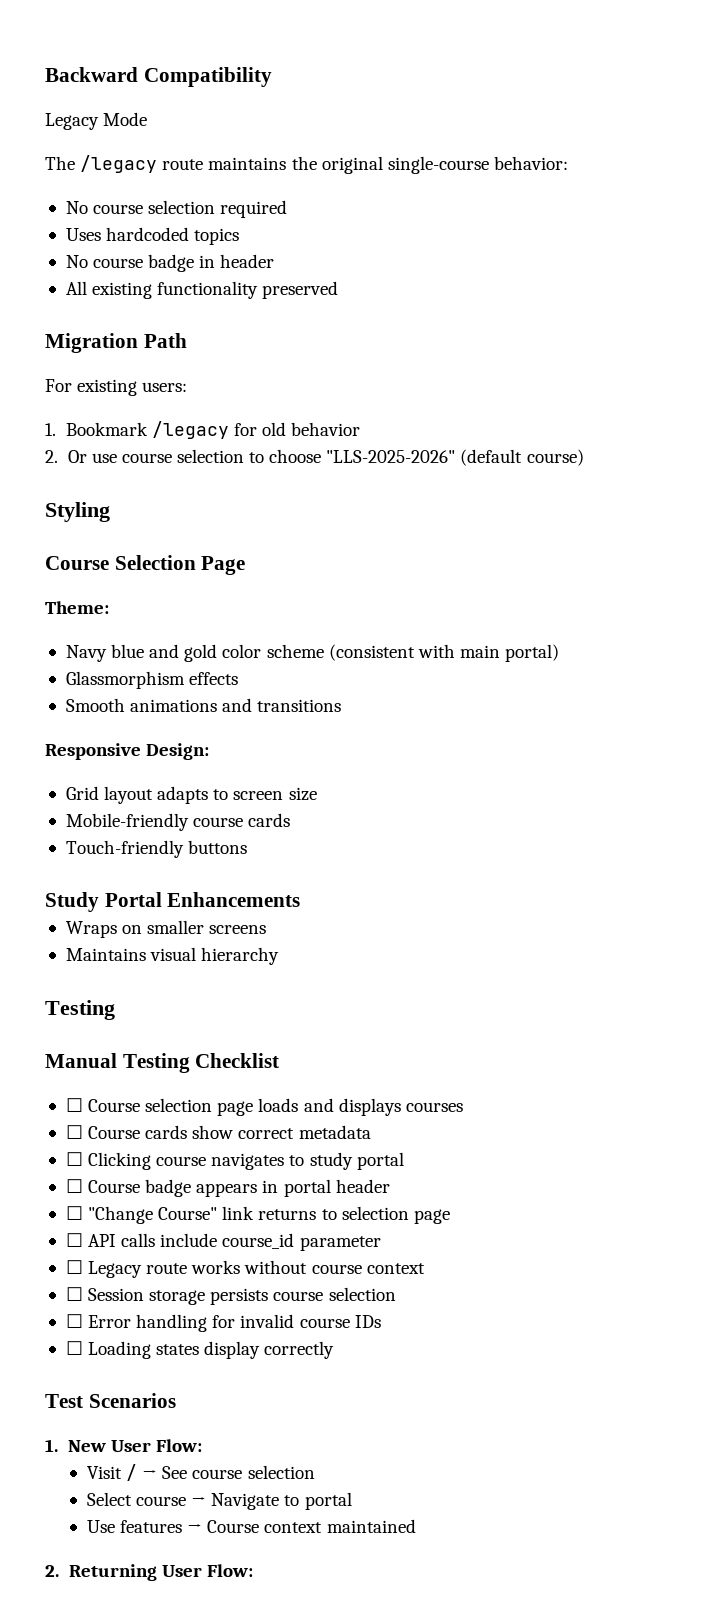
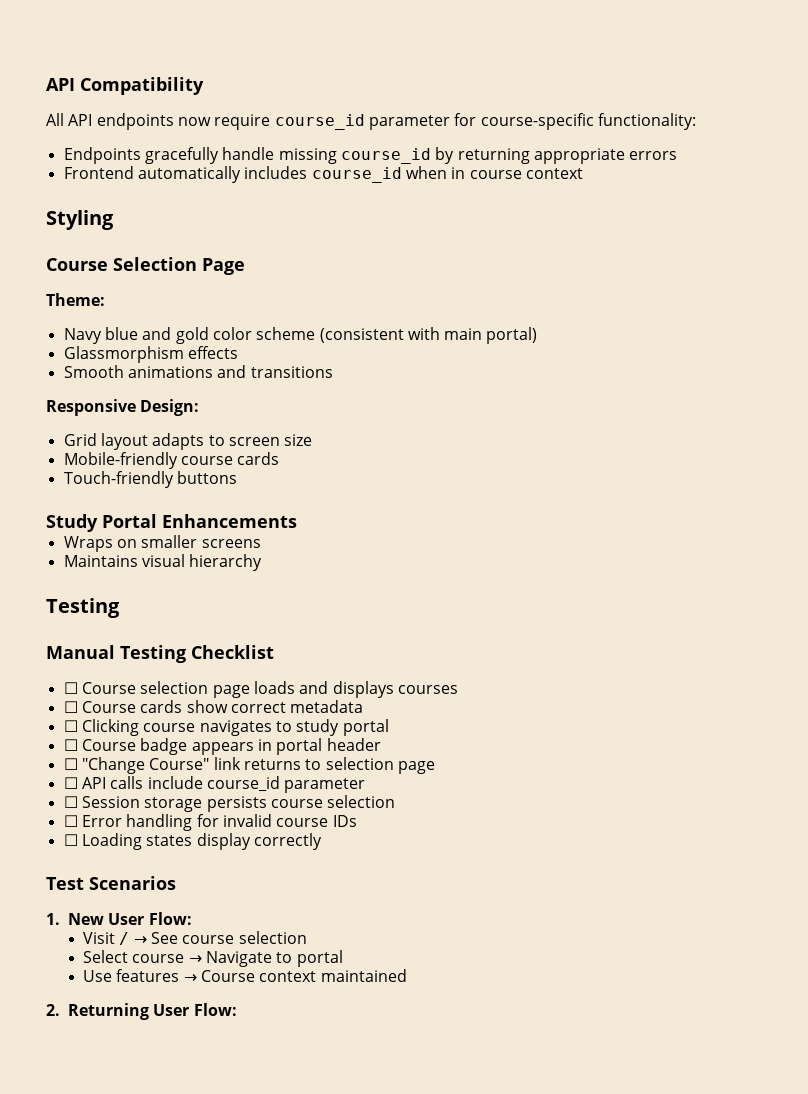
- Backward Compatibility
+ API Compatibility
- Legacy Mode
- The /legacy route maintains the original single-course behavior:
- No course selection required
- Uses hardcoded topics
- No course badge in header
- All existing functionality preserved
- Migration Path
- For existing users:
- 1. Bookmark /legacy for old behavior
- 2. Or use course selection to choose "LLS-2025-2026" (default course)
+ All API endpoints now require course_id parameter for course-specific functionality:
+ Endpoints gracefully handle missing course_id by returning appropriate errors
+ Frontend automatically includes course_id when in course context
- ☐ Legacy route works without course context

